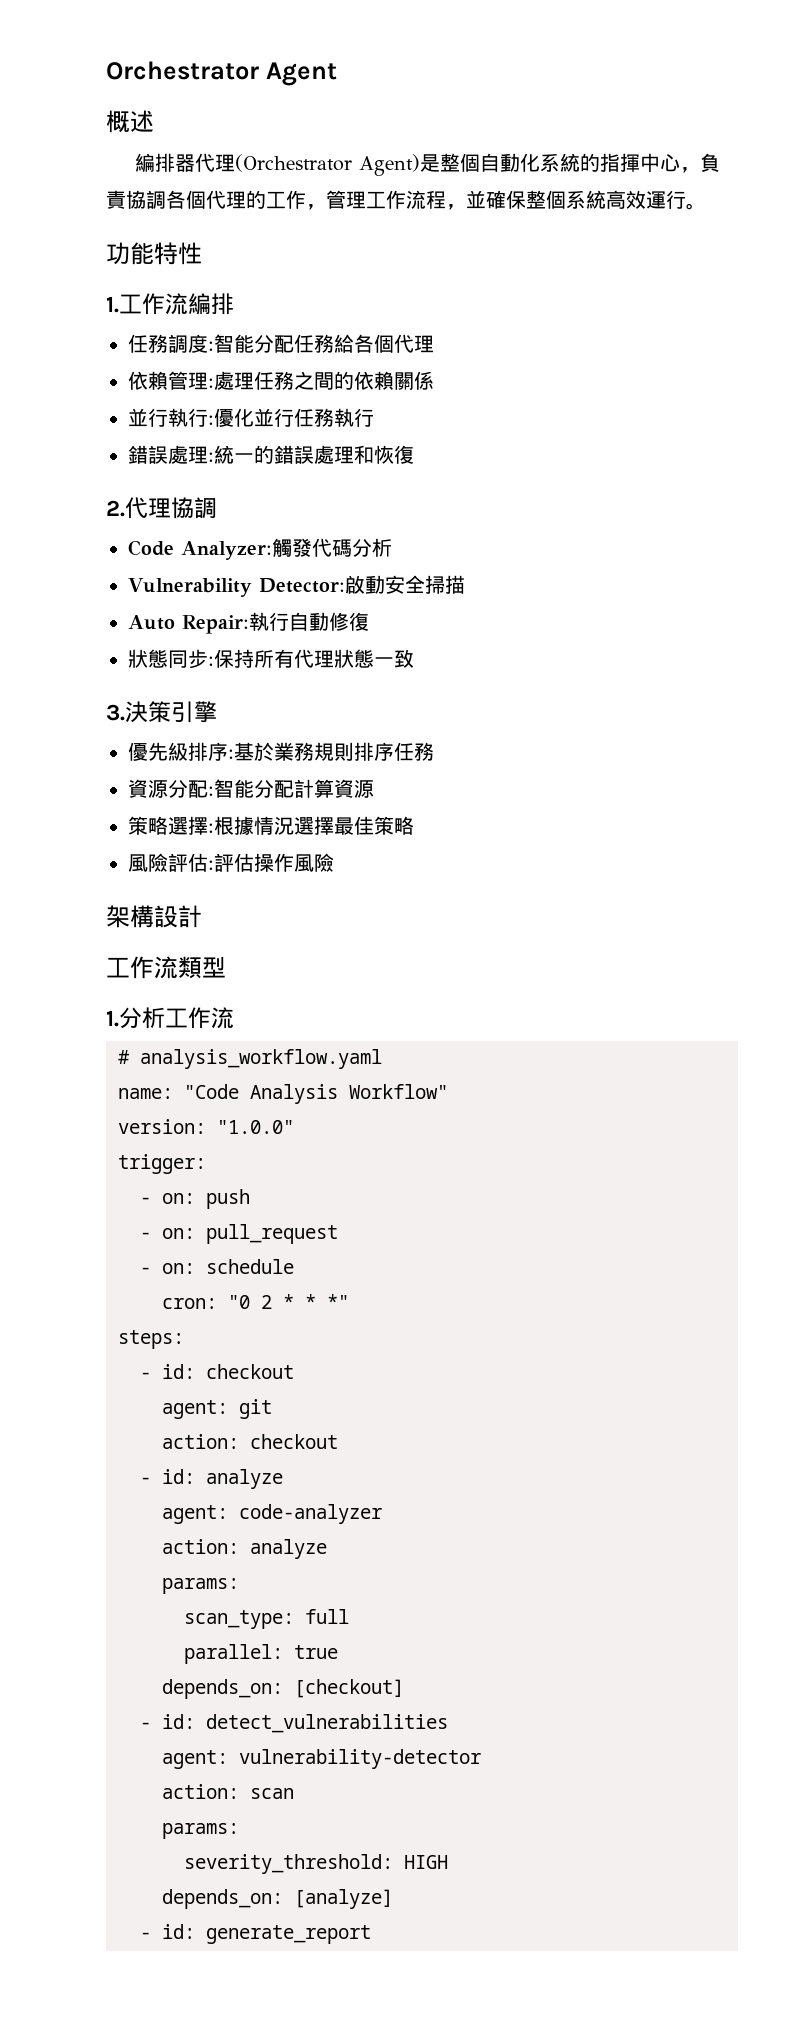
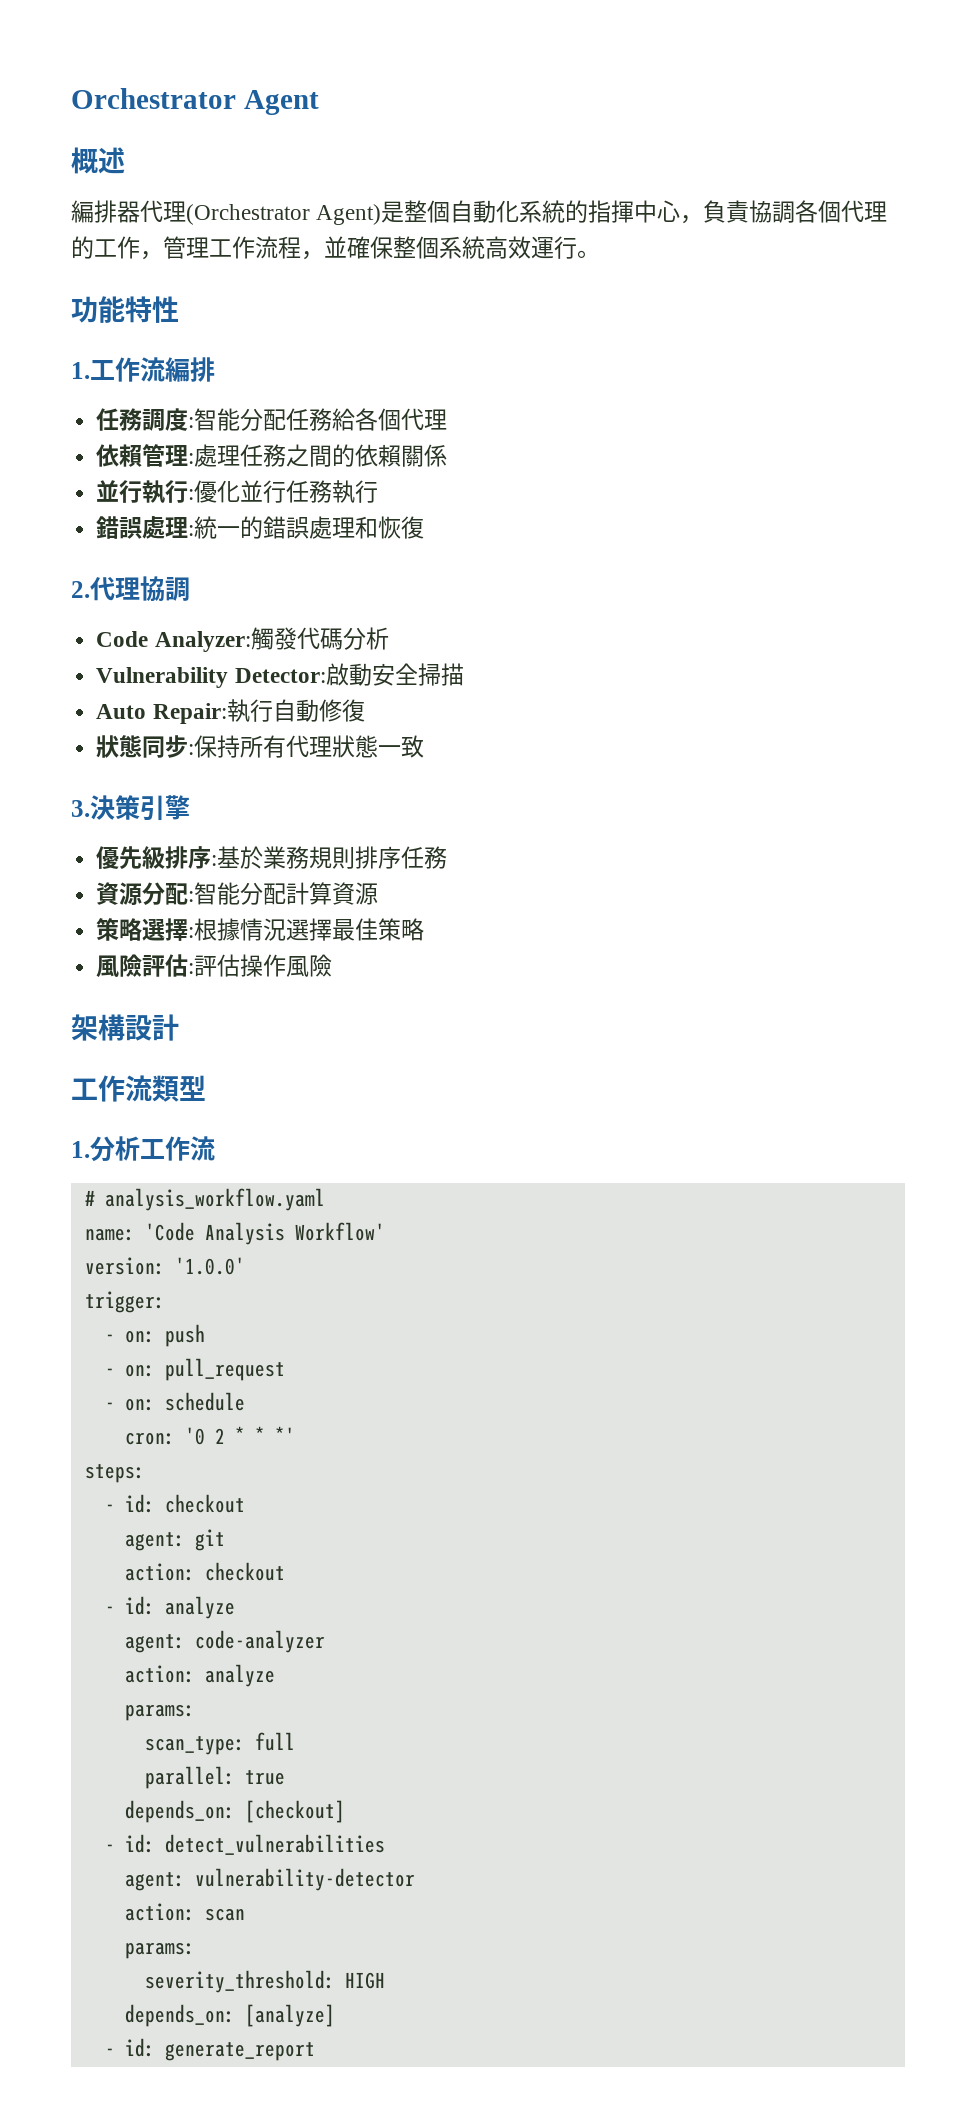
- name: "Code Analysis Workflow"
+ name: 'Code Analysis Workflow'
- version: "1.0.0"
+ version: '1.0.0'
- cron: "0 2 * * *"
+ cron: '0 2 * * *'

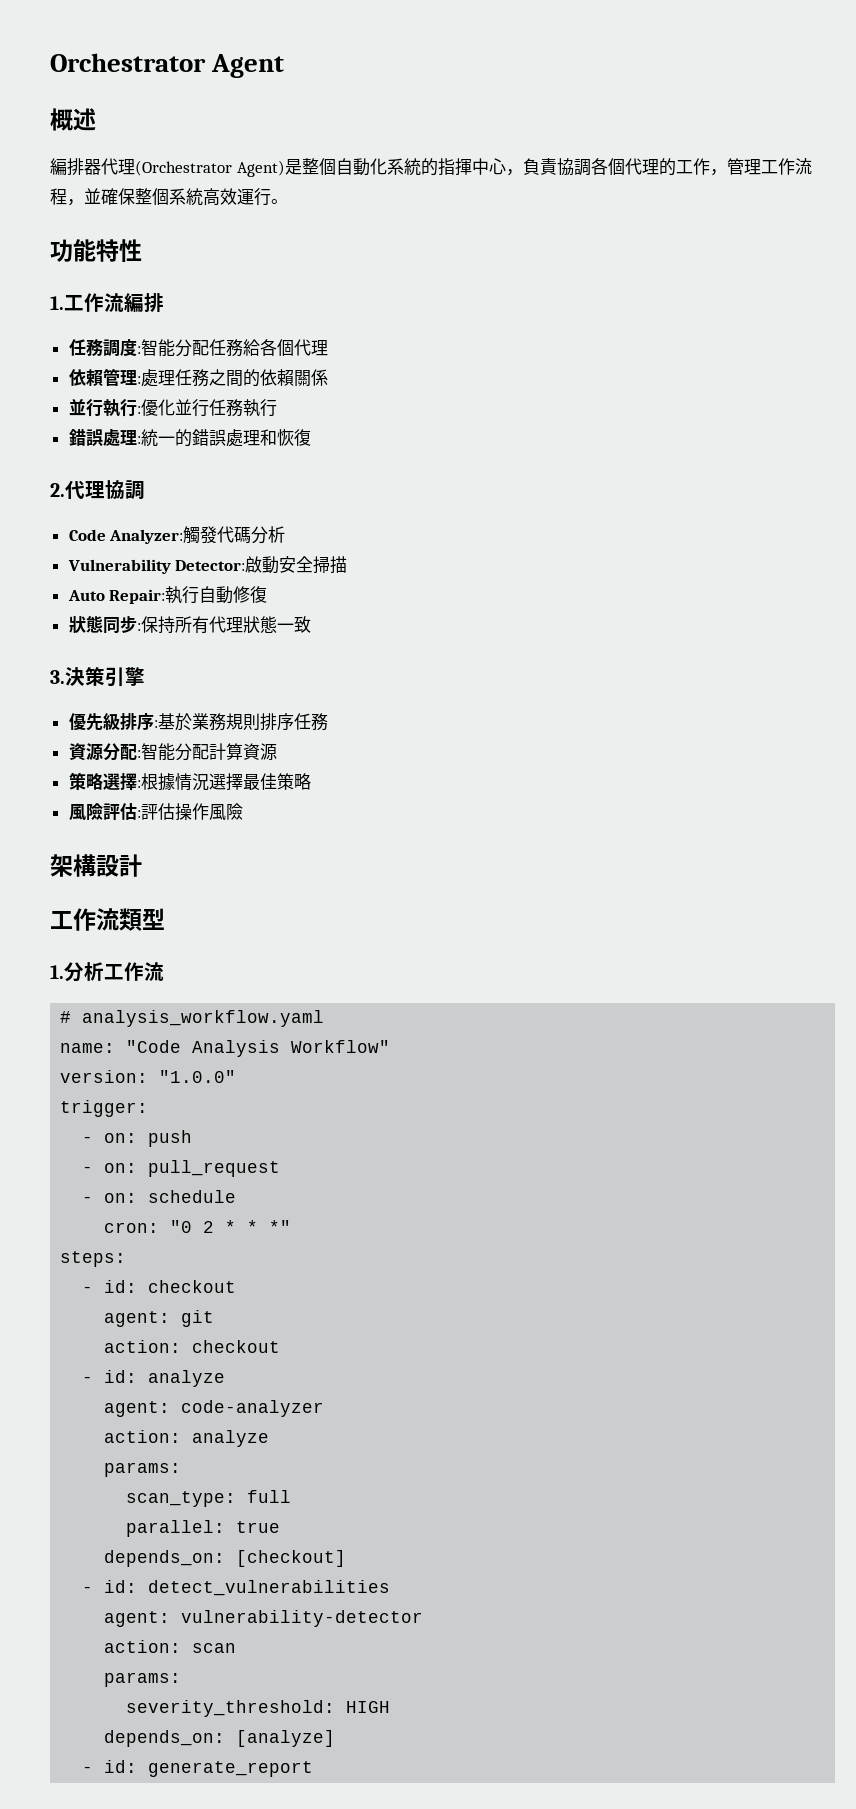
- name: 'Code Analysis Workflow'
+ name: "Code Analysis Workflow"
- version: '1.0.0'
+ version: "1.0.0"
- cron: '0 2 * * *'
+ cron: "0 2 * * *"

